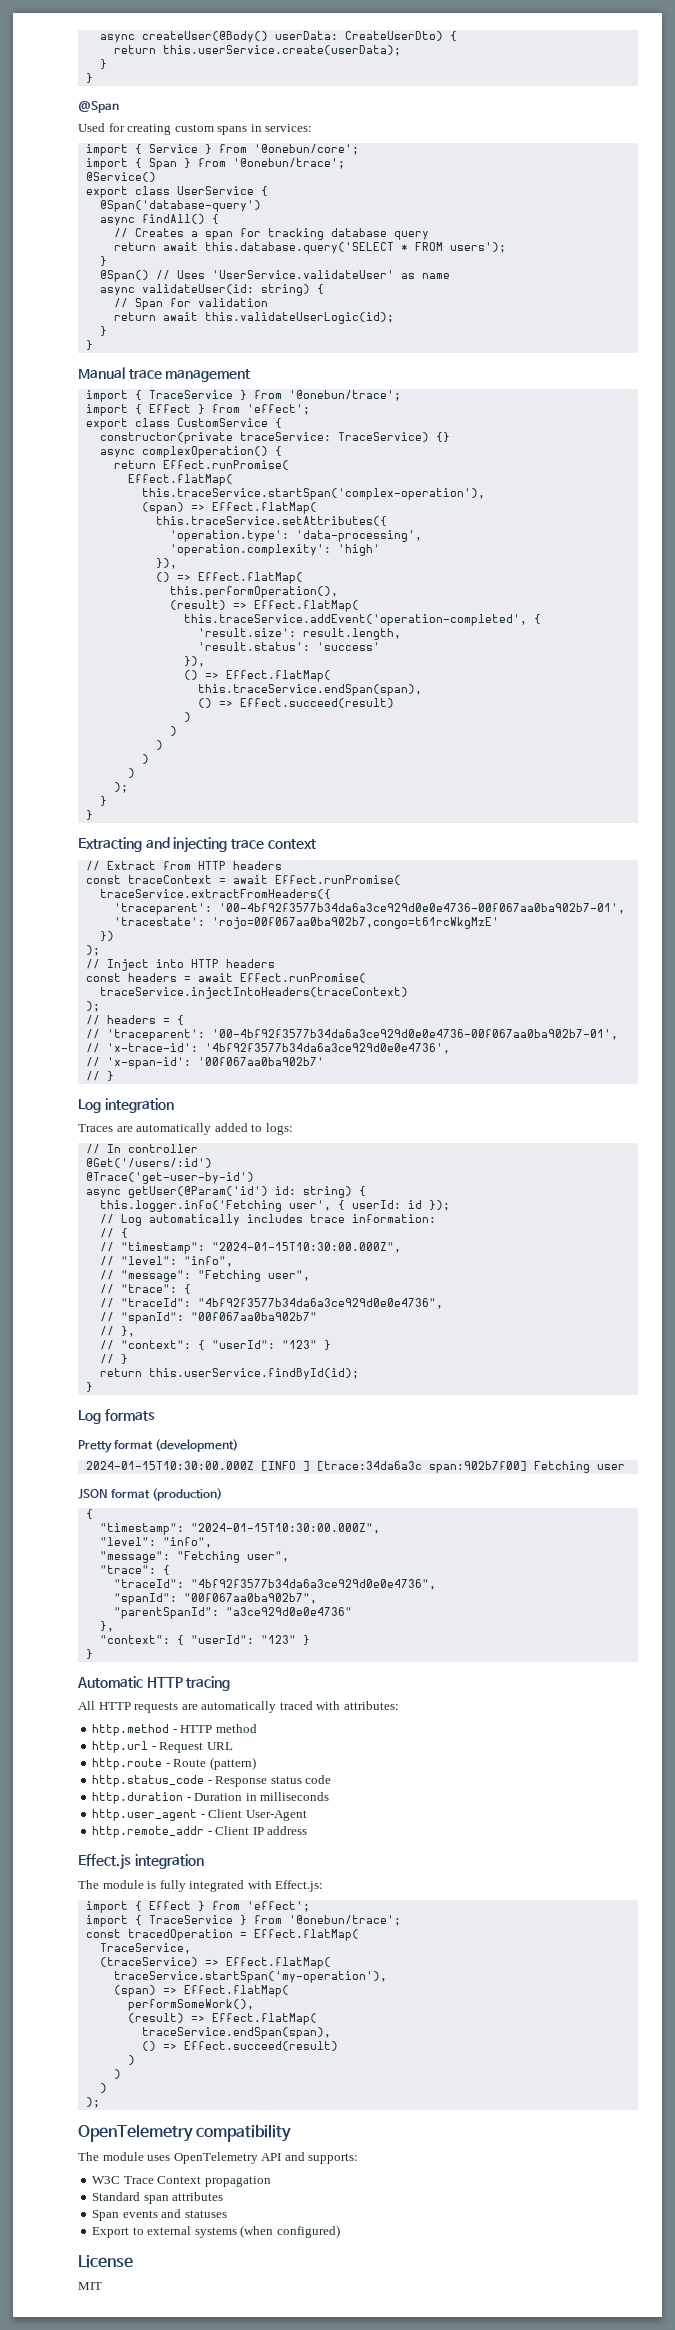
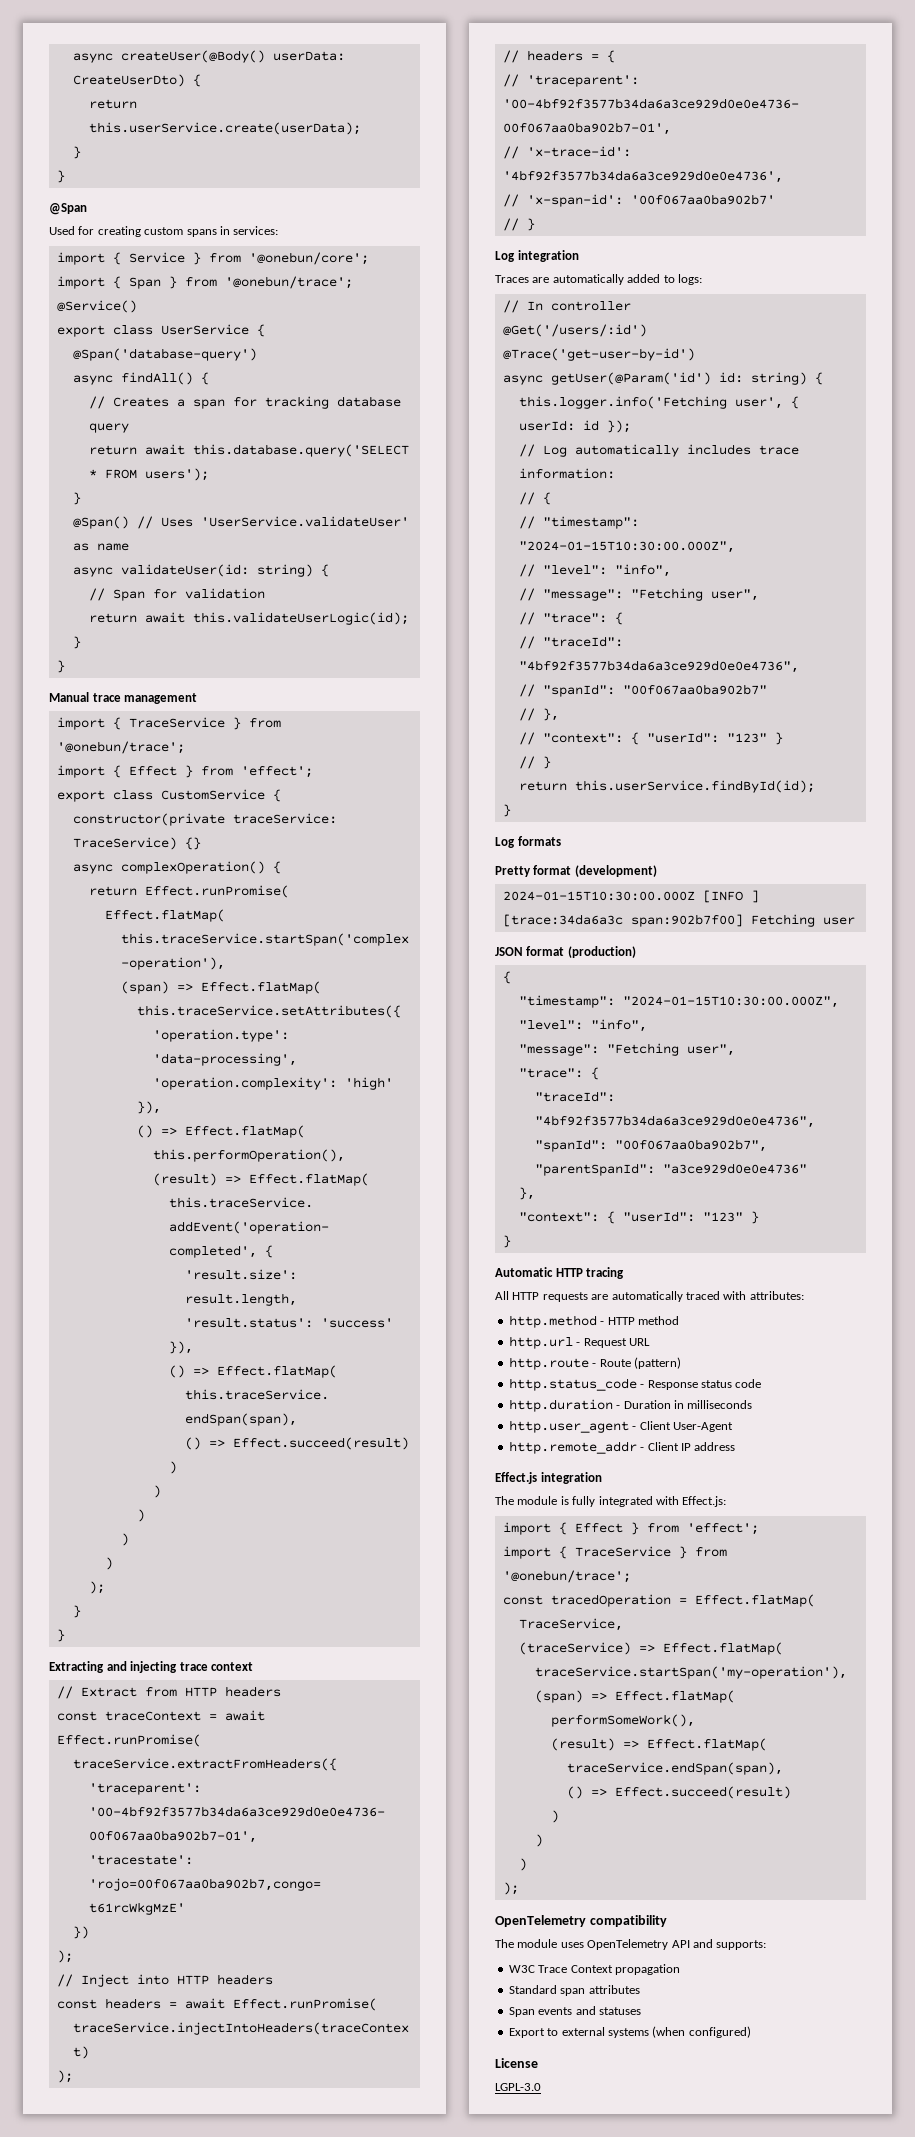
- MIT
+ LGPL-3.0

